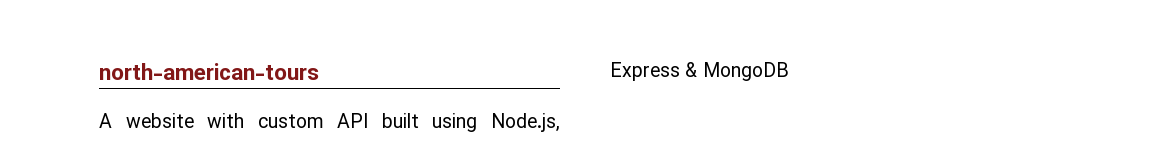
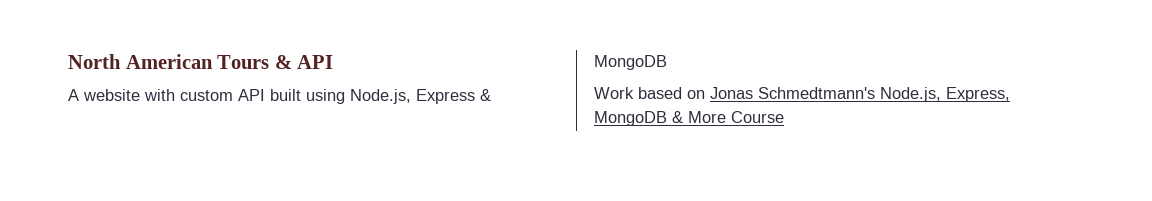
- north-american-tours
+ North American Tours & API
+ Work based on Jonas Schmedtmann's Node.js, Express, MongoDB & More Course

